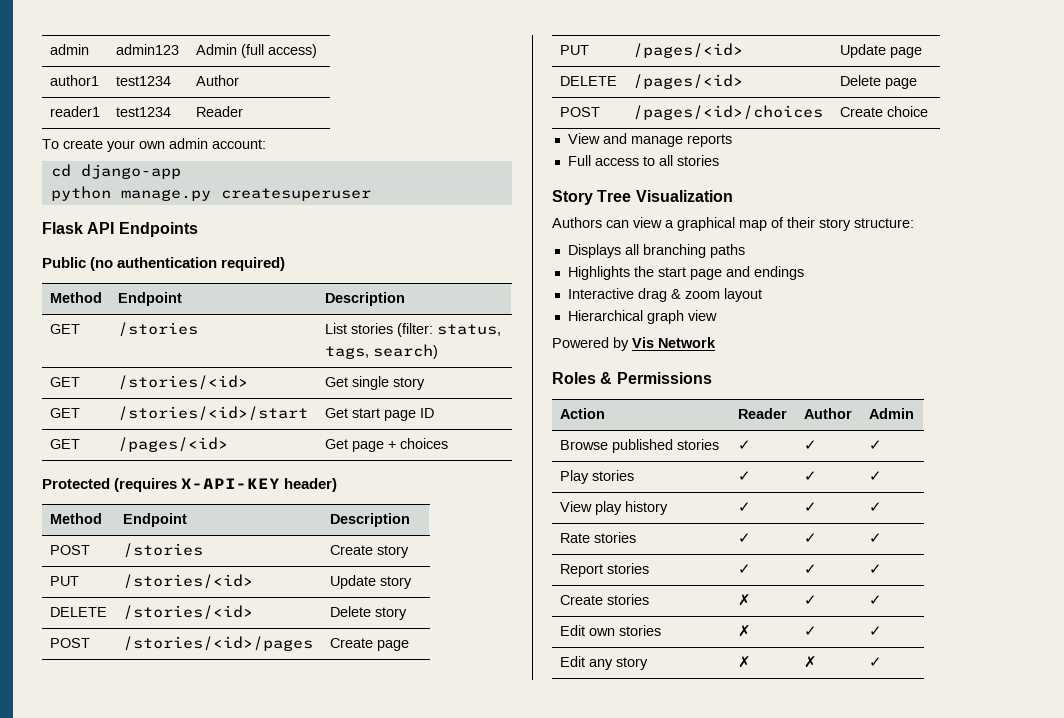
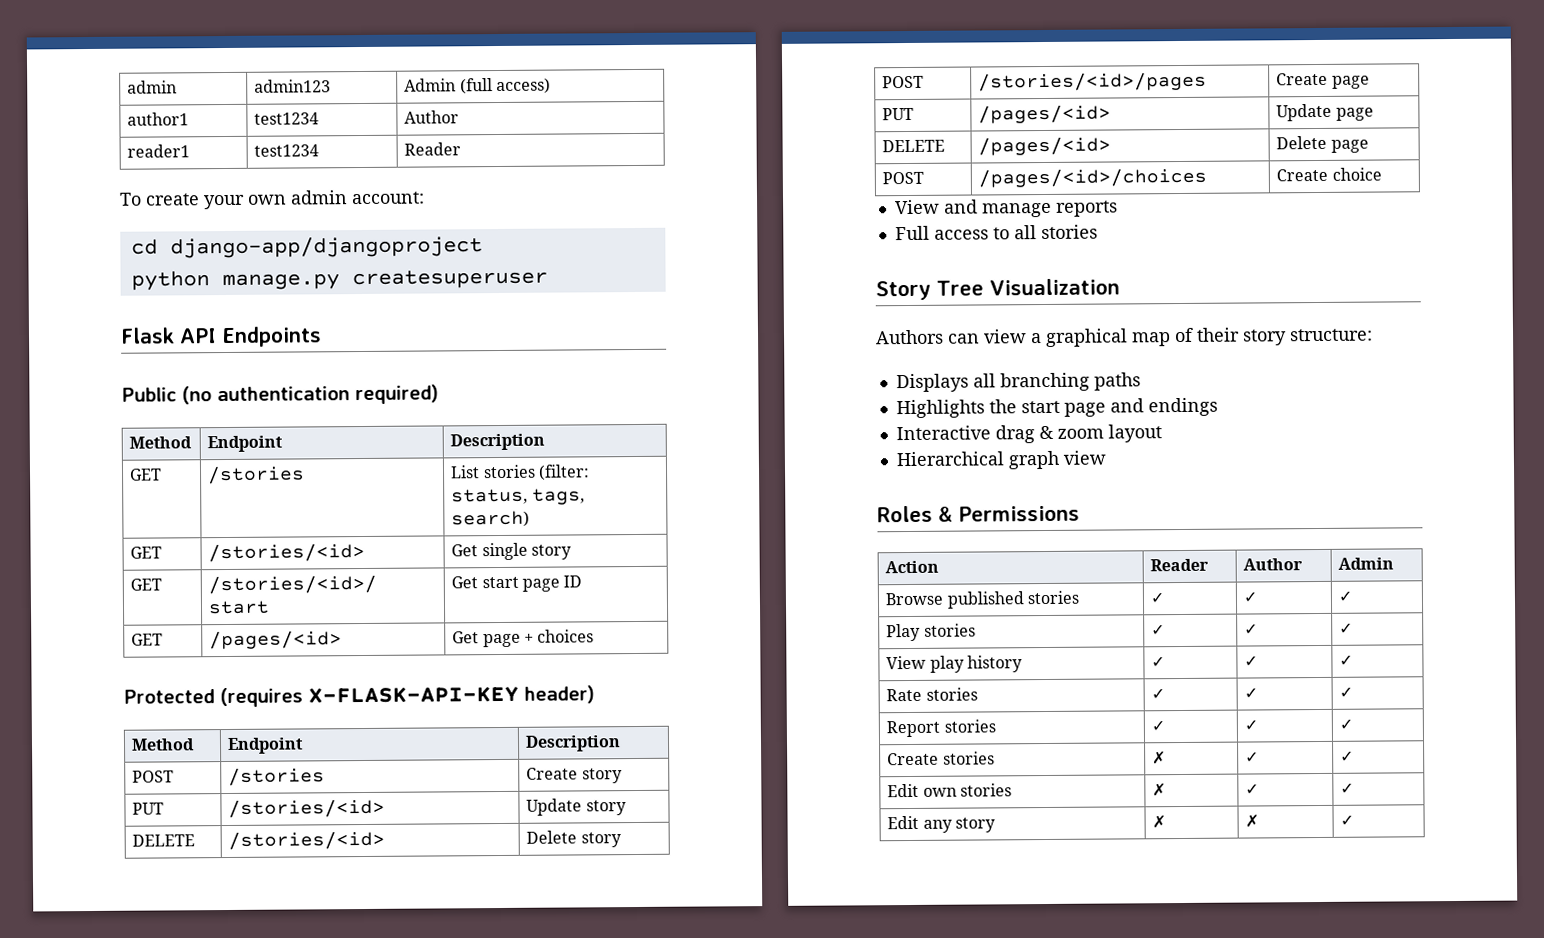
- cd django-app
+ cd django-app/djangoproject
- Protected (requires X-API-KEY header)
+ Protected (requires X-FLASK-API-KEY header)
- Powered by Vis Network

